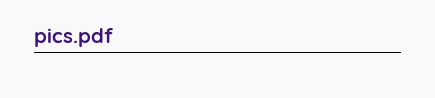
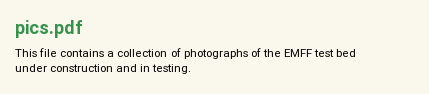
+ This file contains a collection of photographs of the EMFF test bed under construction and in testing.

